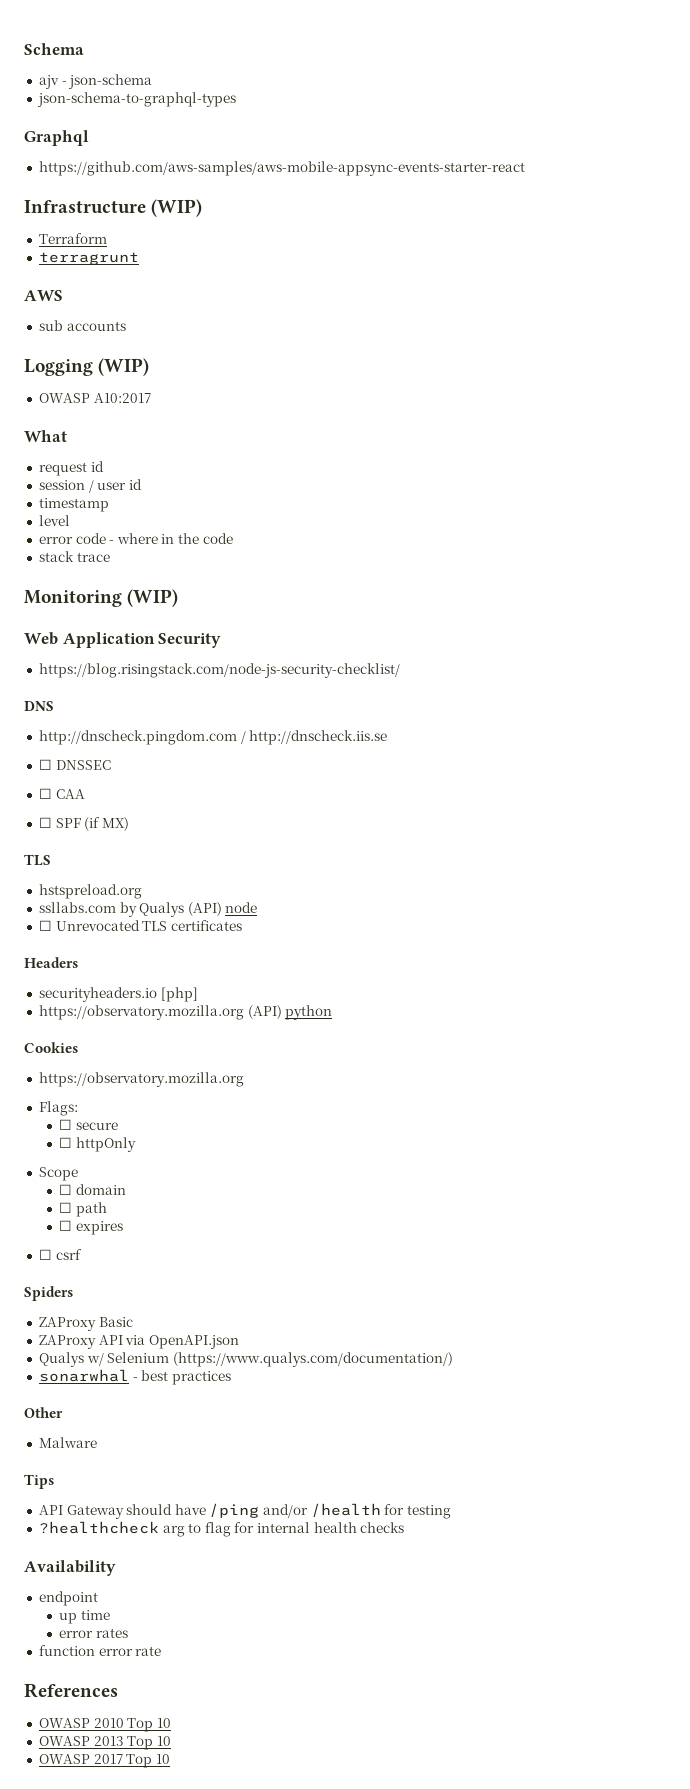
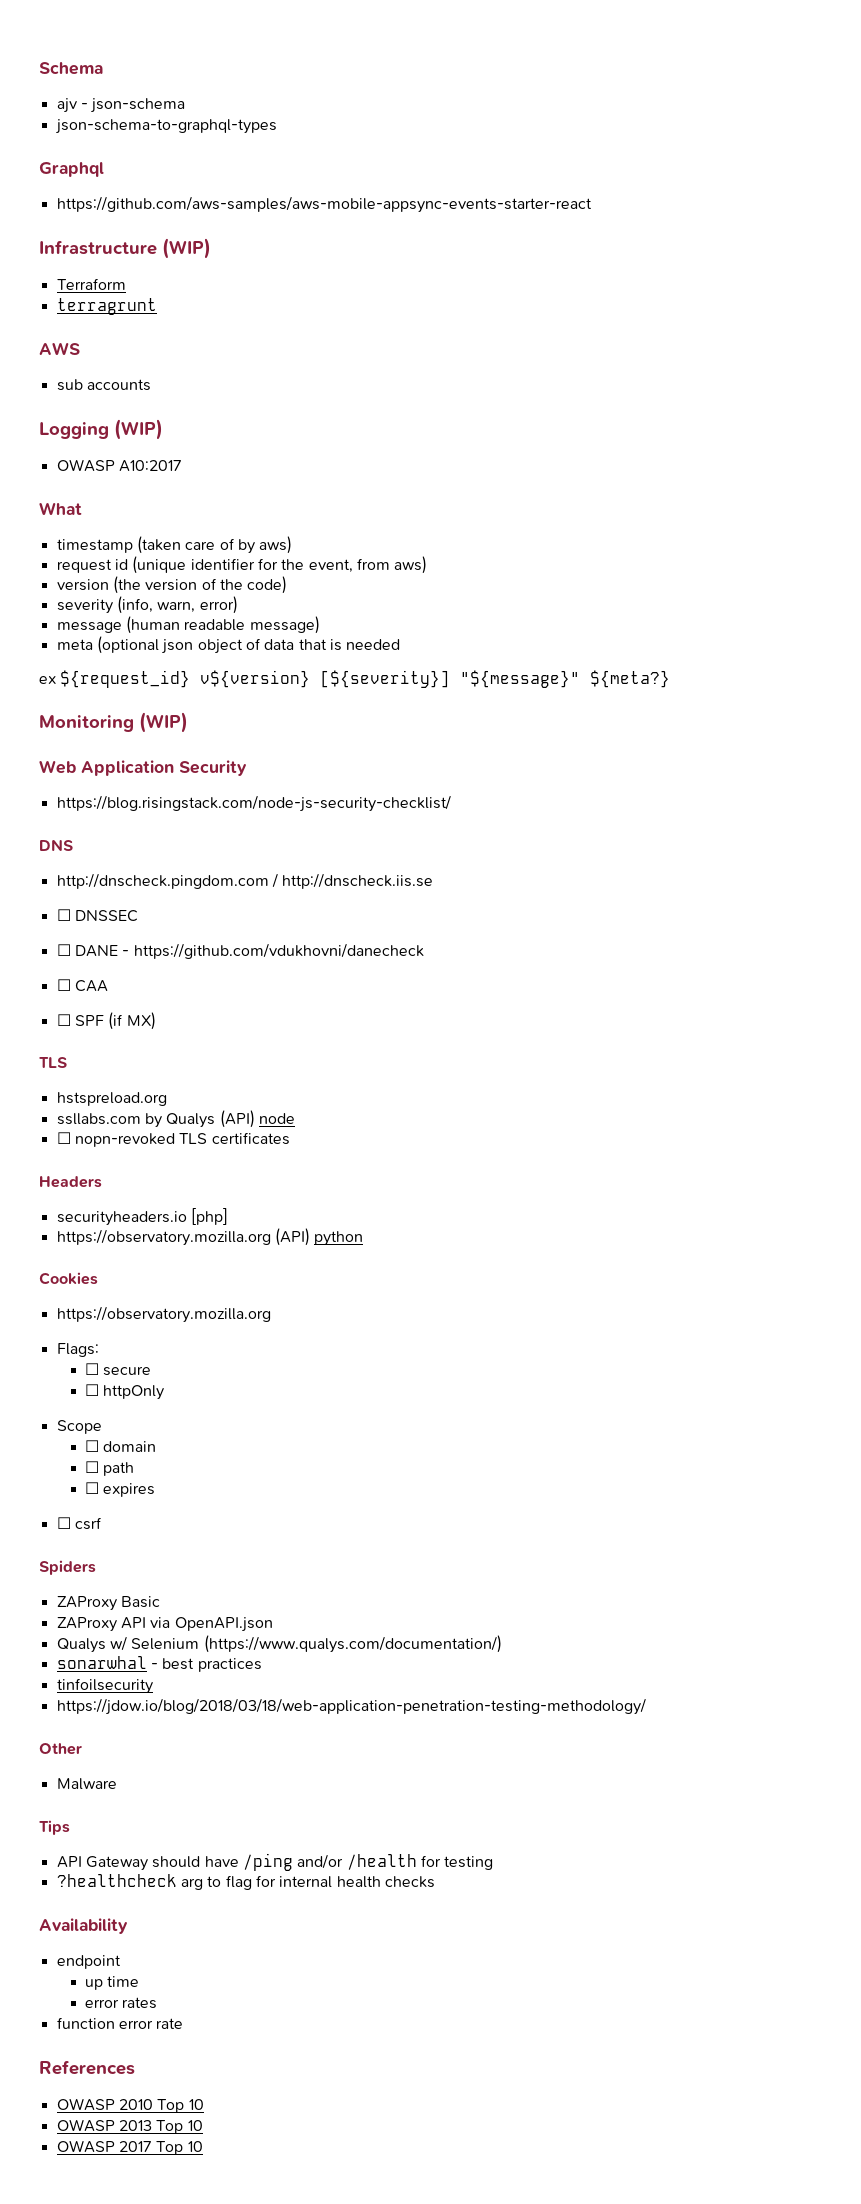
- request id
- session / user id
- timestamp
- level
- error code - where in the code
- stack trace
+ timestamp (taken care of by aws)
+ request id (unique identifier for the event, from aws)
+ version (the version of the code)
+ severity (info, warn, error)
+ message (human readable message)
+ meta (optional json object of data that is needed
+ ex ${request_id} v${version} [${severity}] "${message}" ${meta?}
+ ☐ DANE - https://github.com/vdukhovni/danecheck
- ☐ Unrevocated TLS certificates
+ ☐ nopn-revoked TLS certificates
+ tinfoilsecurity
+ https://jdow.io/blog/2018/03/18/web-application-penetration-testing-methodology/

